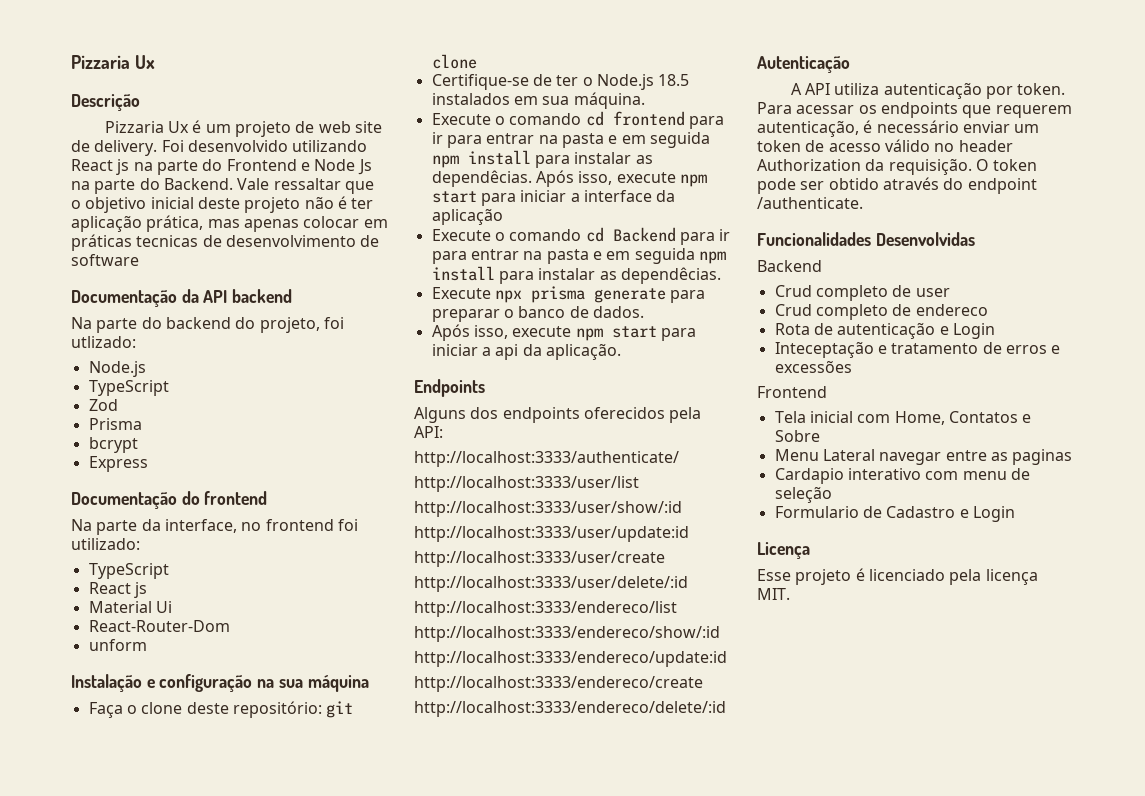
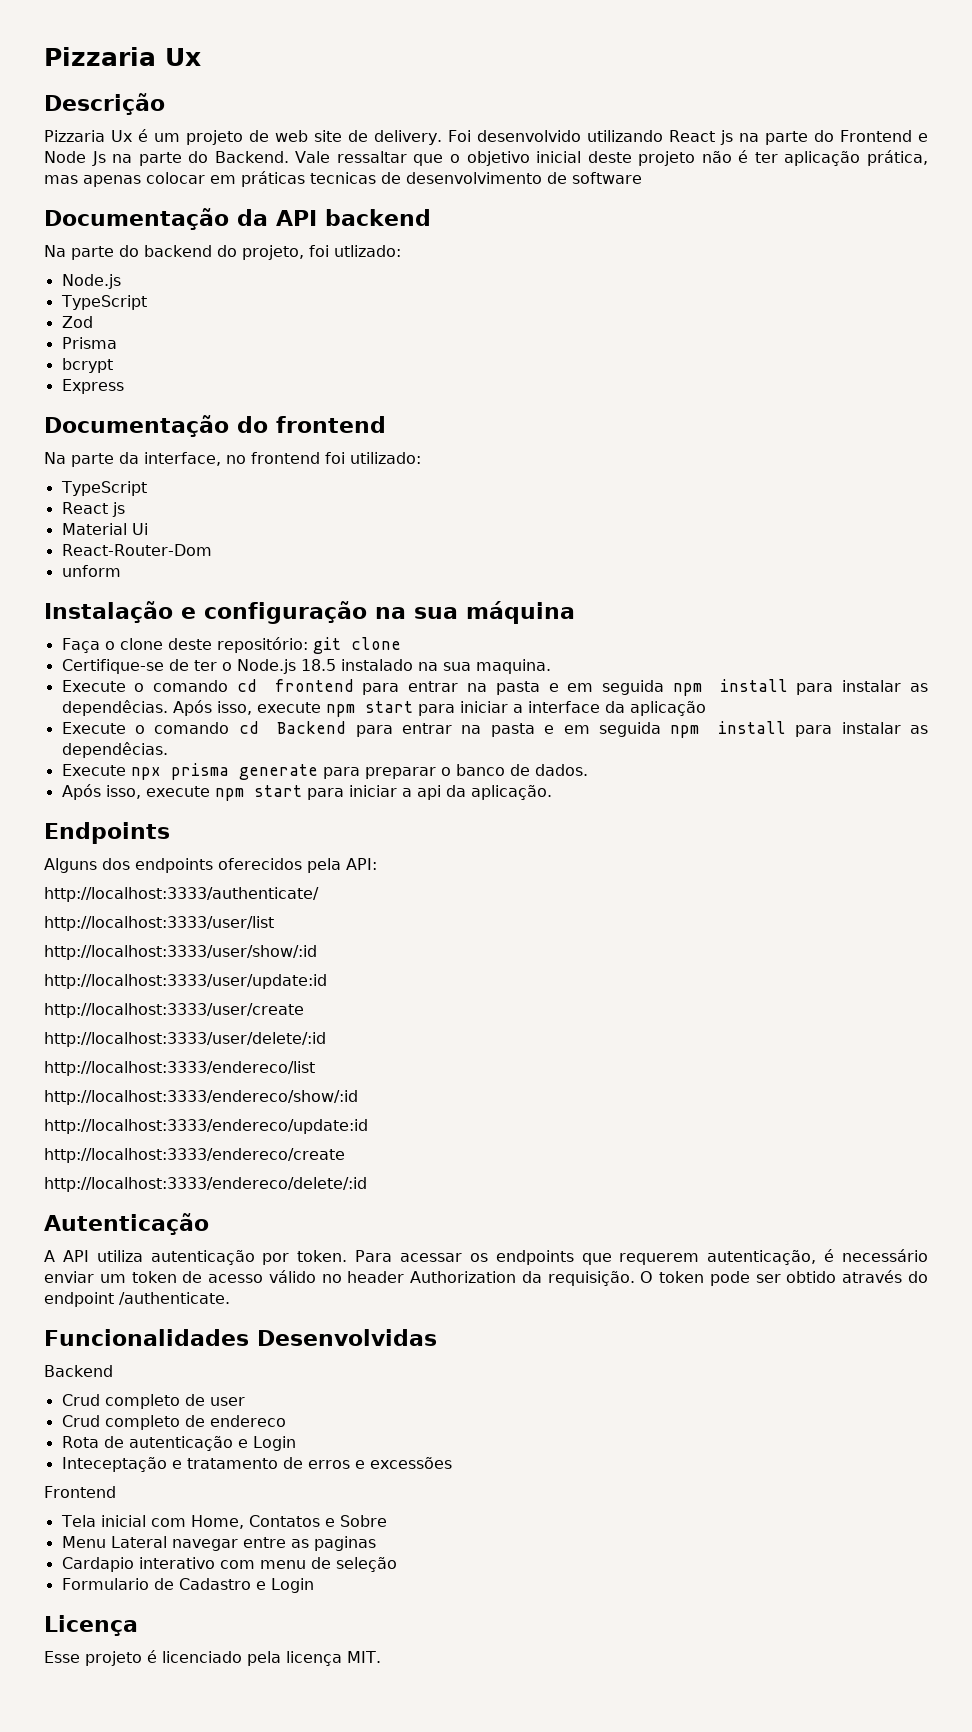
- Certifique-se de ter o Node.js 18.5 instalados em sua máquina.
+ Certifique-se de ter o Node.js 18.5 instalado na sua maquina.
- Execute o comando cd frontend para ir para entrar na pasta e em seguida npm install para instalar as dependêcias.
+ Execute o comando cd frontend para entrar na pasta e em seguida npm install para instalar as dependêcias.
- Execute o comando cd Backend para ir para entrar na pasta e em seguida npm install para instalar as dependêcias.
+ Execute o comando cd Backend para entrar na pasta e em seguida npm install para instalar as dependêcias.

